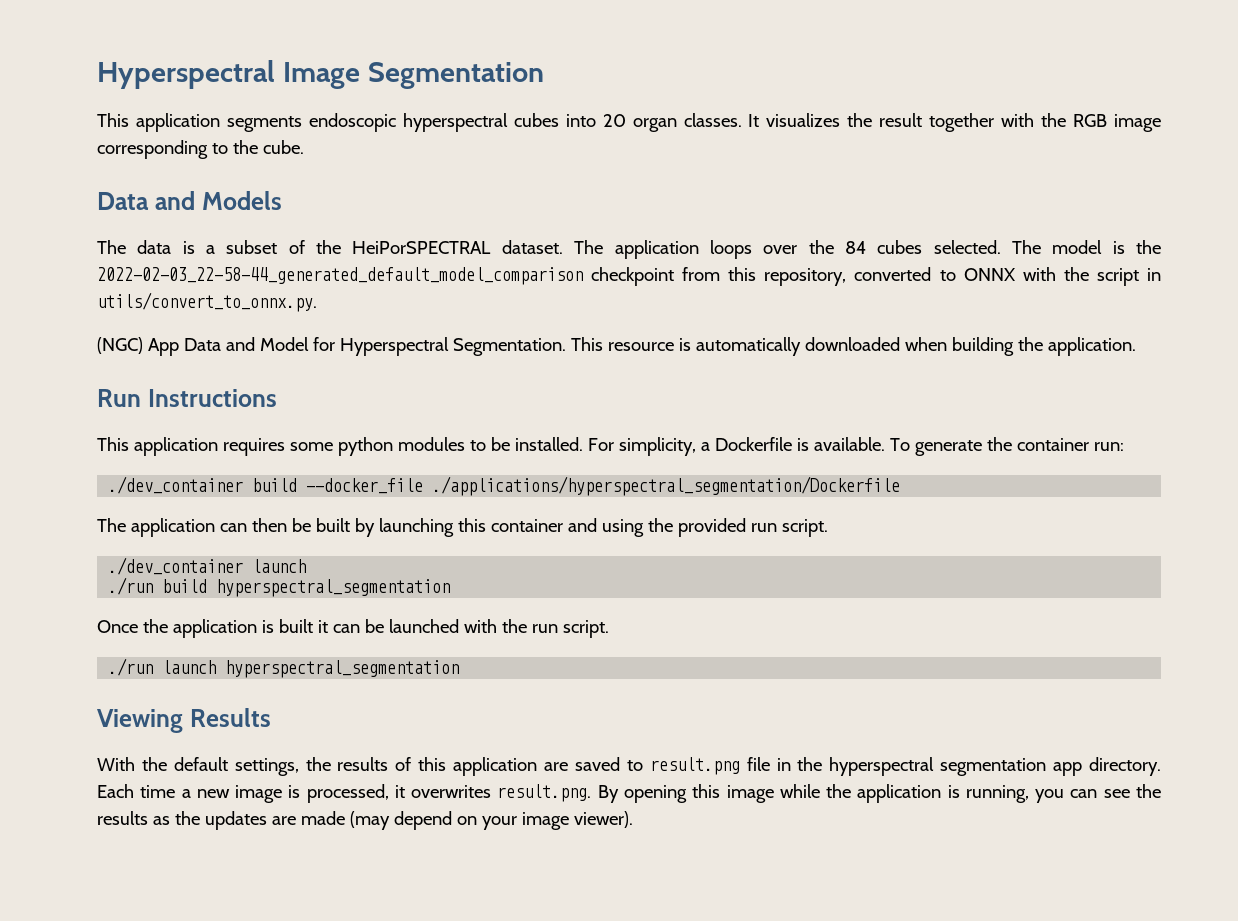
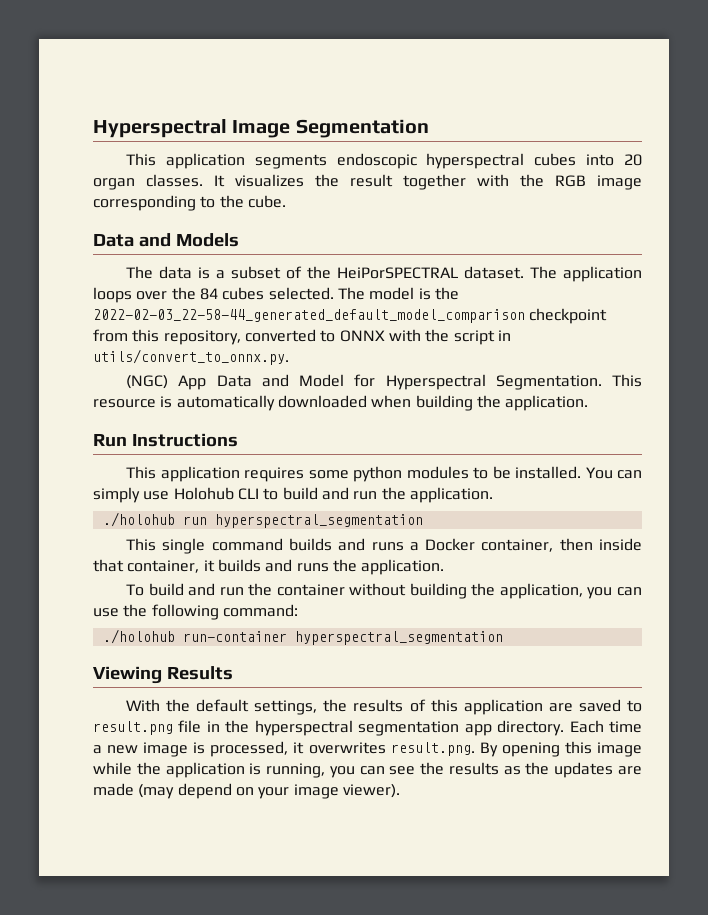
- For simplicity, a Dockerfile is available. To generate the container run:
- ./dev_container build --docker_file ./applications/hyperspectral_segmentation/Dockerfile
- The application can then be built by launching this container and using the provided run script.
- ./dev_container launch
- ./run build hyperspectral_segmentation
- Once the application is built it can be launched with the run script.
- ./run launch hyperspectral_segmentation
+ You can simply use Holohub CLI to build and run the application.
+ ./holohub run hyperspectral_segmentation
+ This single command builds and runs a Docker container, then inside that container, it builds and runs the application.
+ To build and run the container without building the application, you can use the following command:
+ ./holohub run-container hyperspectral_segmentation

